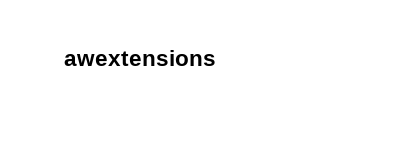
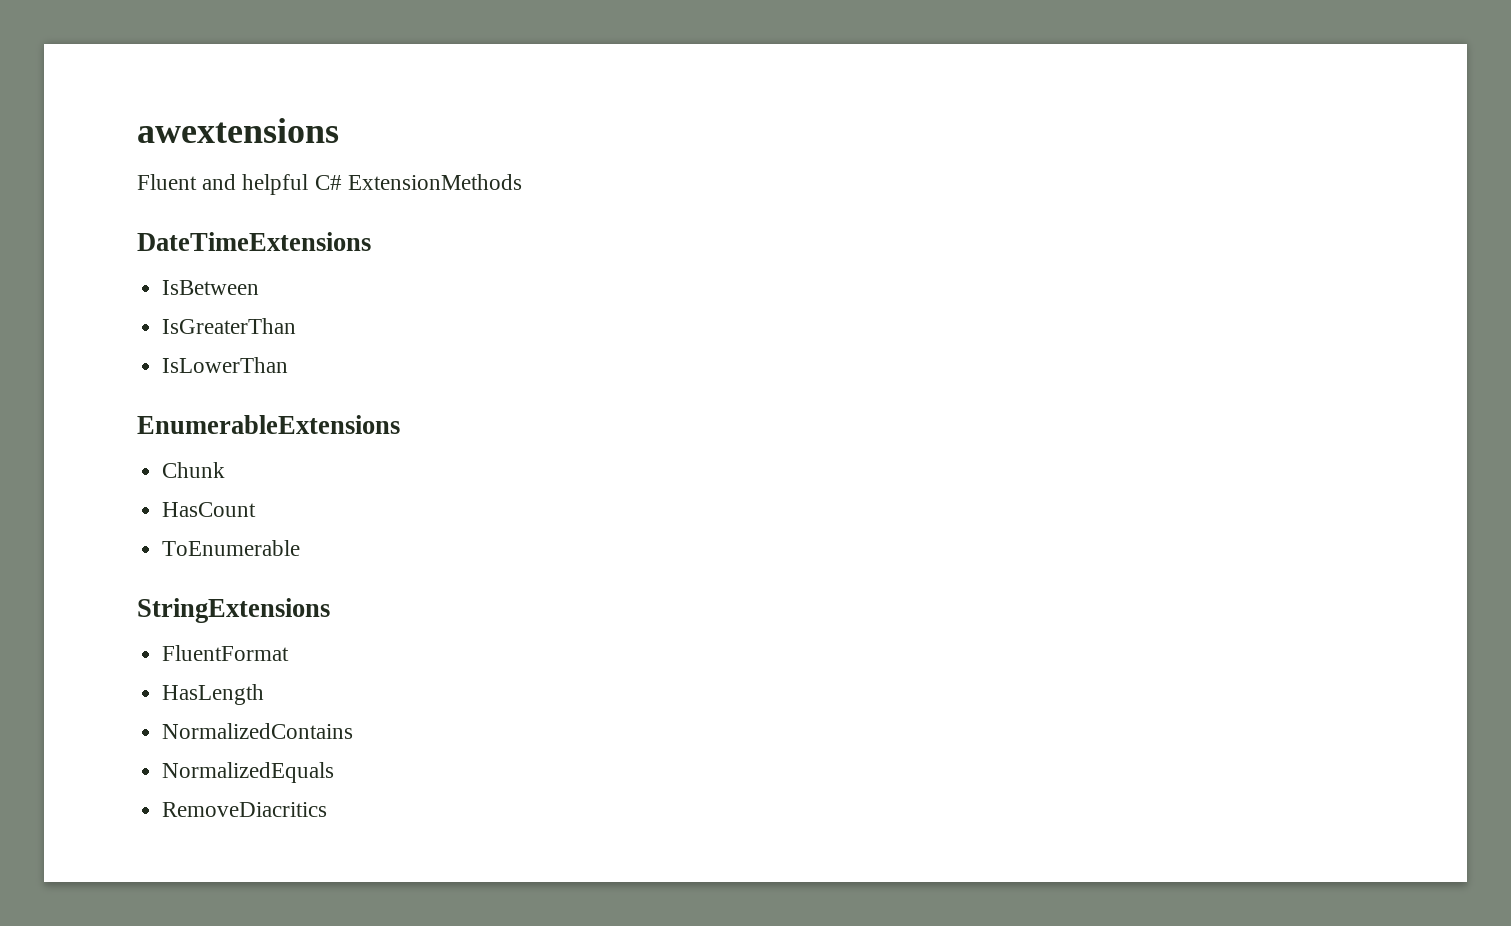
+ Fluent and helpful C# ExtensionMethods
+ DateTimeExtensions
+ IsBetween
+ IsGreaterThan
+ IsLowerThan
+ EnumerableExtensions
+ Chunk
+ HasCount
+ ToEnumerable
+ StringExtensions
+ FluentFormat
+ HasLength
+ NormalizedContains
+ NormalizedEquals
+ RemoveDiacritics

